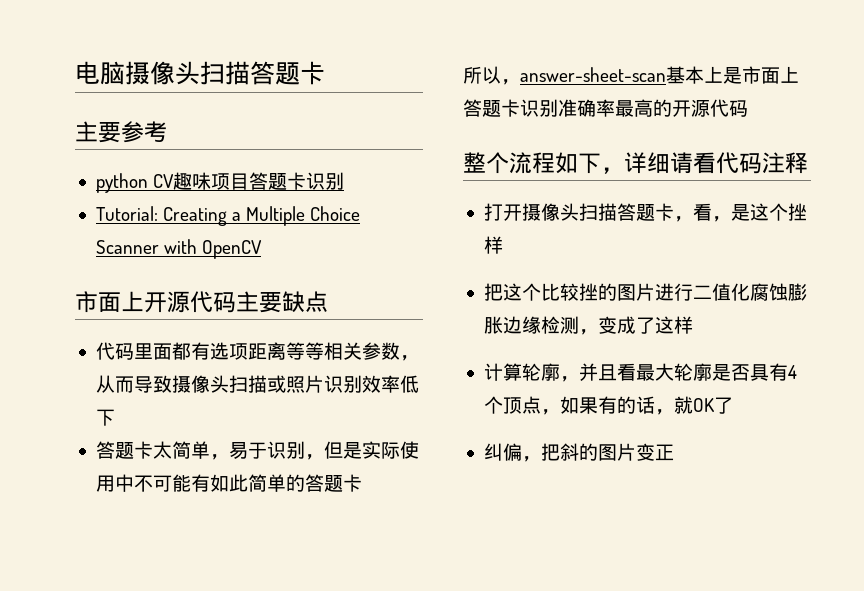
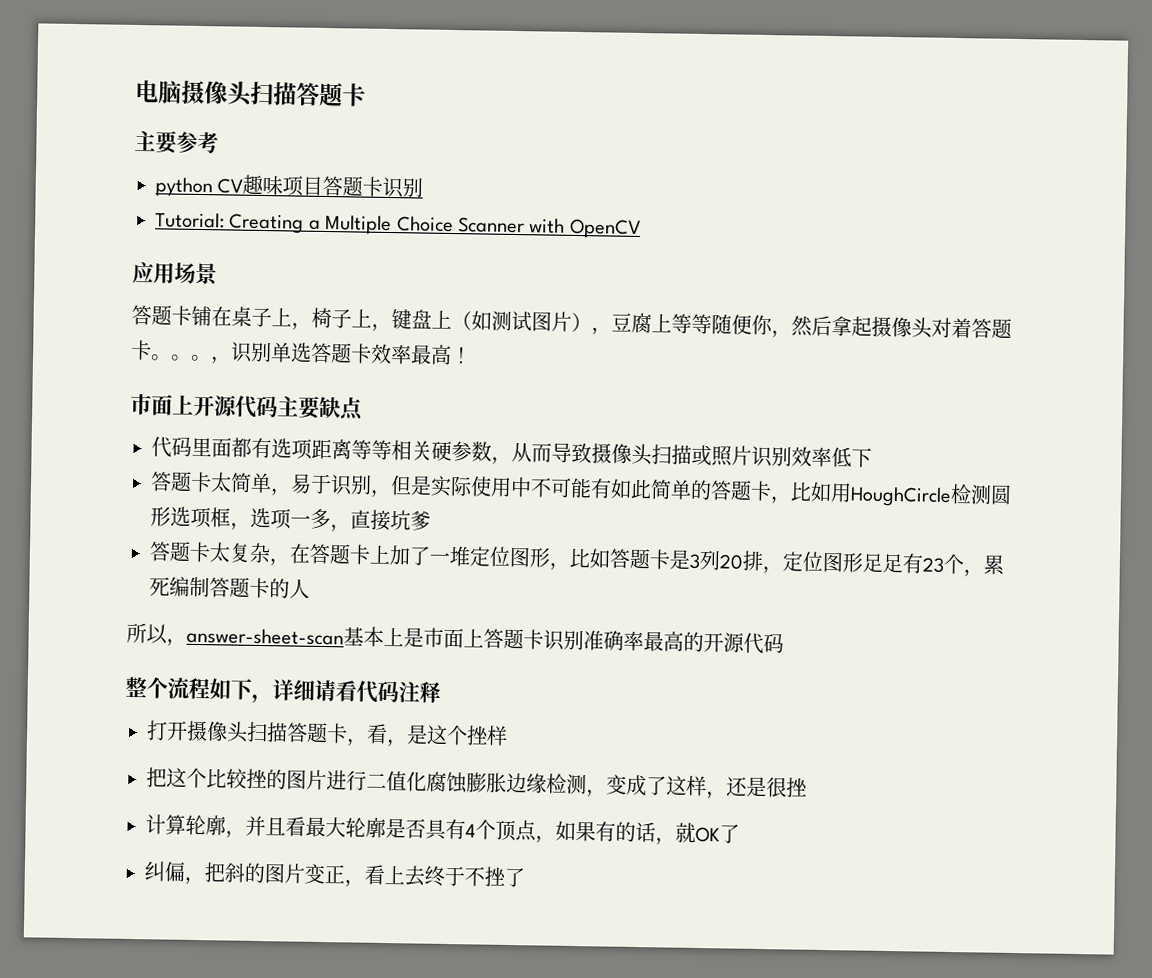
+ 应用场景
+ 答题卡铺在桌子上，椅子上，键盘上（如测试图片），豆腐上等等随便你，然后拿起摄像头对着答题卡。。。，识别单选答题卡效率最高！
- 代码里面都有选项距离等等相关参数，从而导致摄像头扫描或照片识别效率低下
+ 代码里面都有选项距离等等相关硬参数，从而导致摄像头扫描或照片识别效率低下
- 答题卡太简单，易于识别，但是实际使用中不可能有如此简单的答题卡
+ 答题卡太简单，易于识别，但是实际使用中不可能有如此简单的答题卡，比如用HoughCircle检测圆形选项框，选项一多，直接坑爹
+ 答题卡太复杂，在答题卡上加了一堆定位图形，比如答题卡是3列20排，定位图形足足有23个，累死编制答题卡的人
- 把这个比较挫的图片进行二值化腐蚀膨胀边缘检测，变成了这样
+ 把这个比较挫的图片进行二值化腐蚀膨胀边缘检测，变成了这样，还是很挫
- 纠偏，把斜的图片变正
+ 纠偏，把斜的图片变正，看上去终于不挫了

